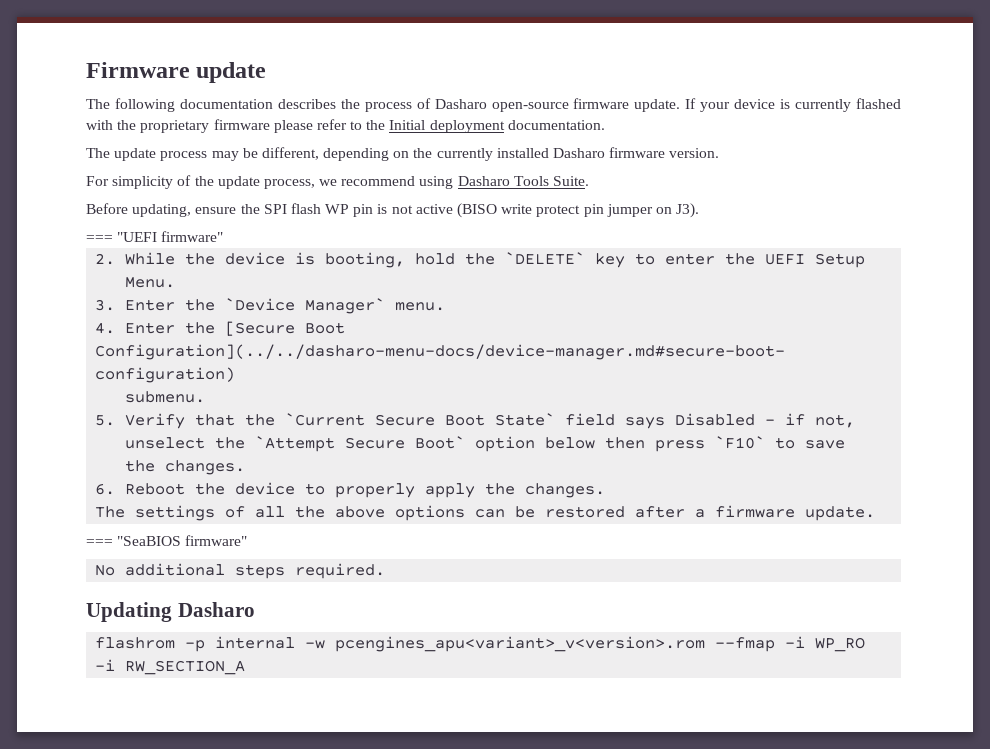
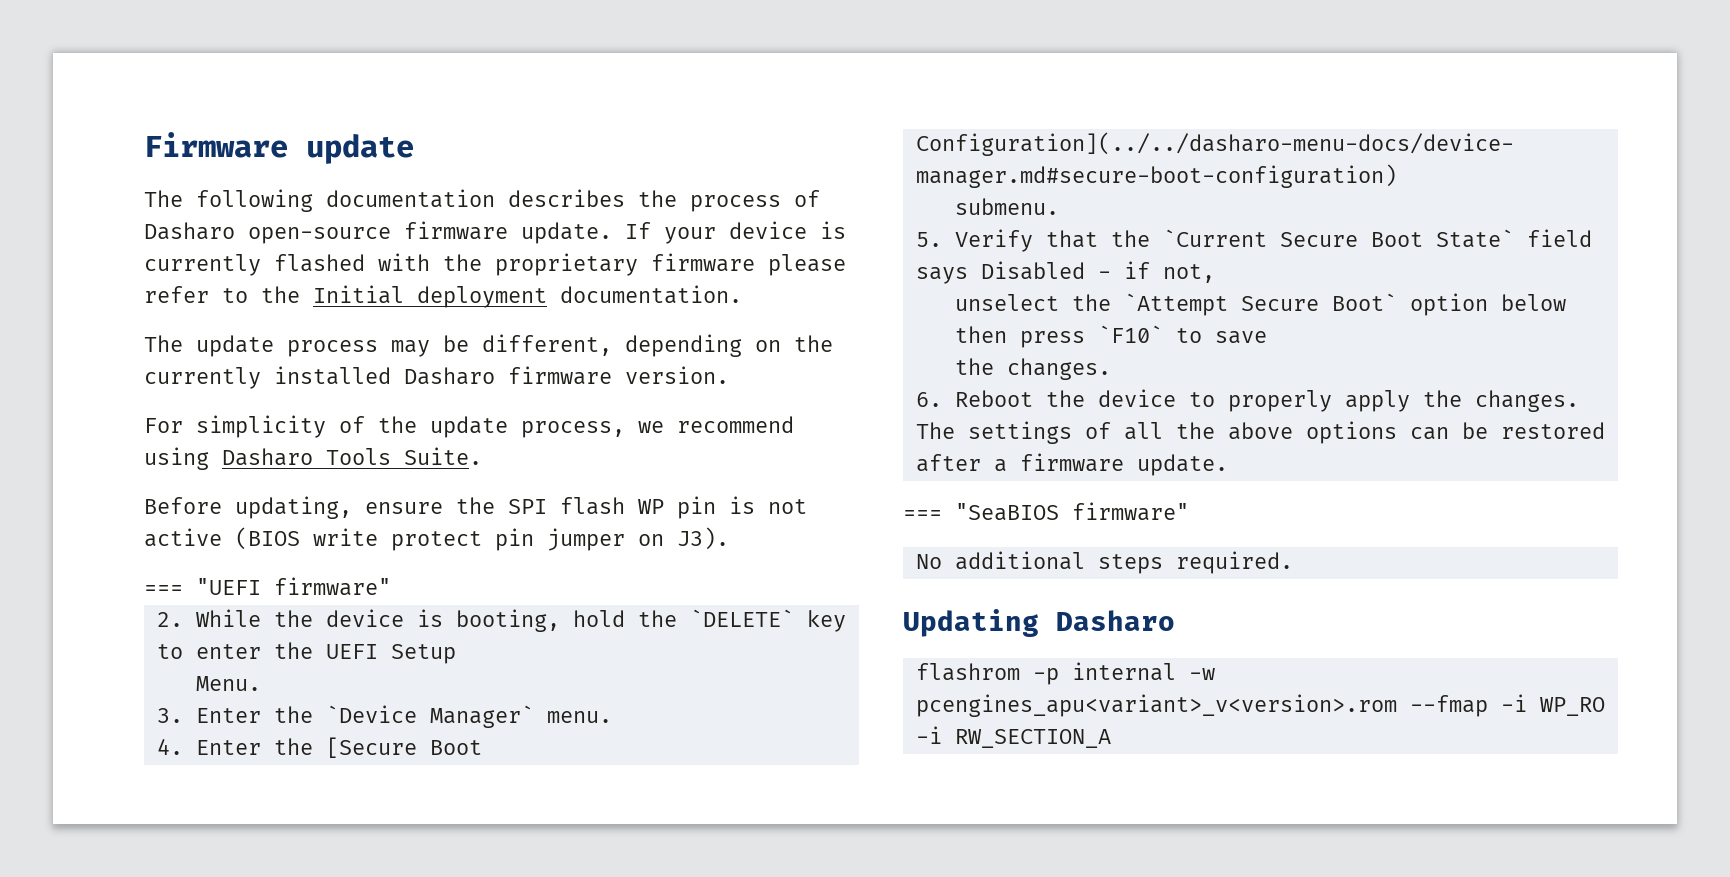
- Before updating, ensure the SPI flash WP pin is not active (BISO write protect pin jumper on J3).
+ Before updating, ensure the SPI flash WP pin is not active (BIOS write protect pin jumper on J3).

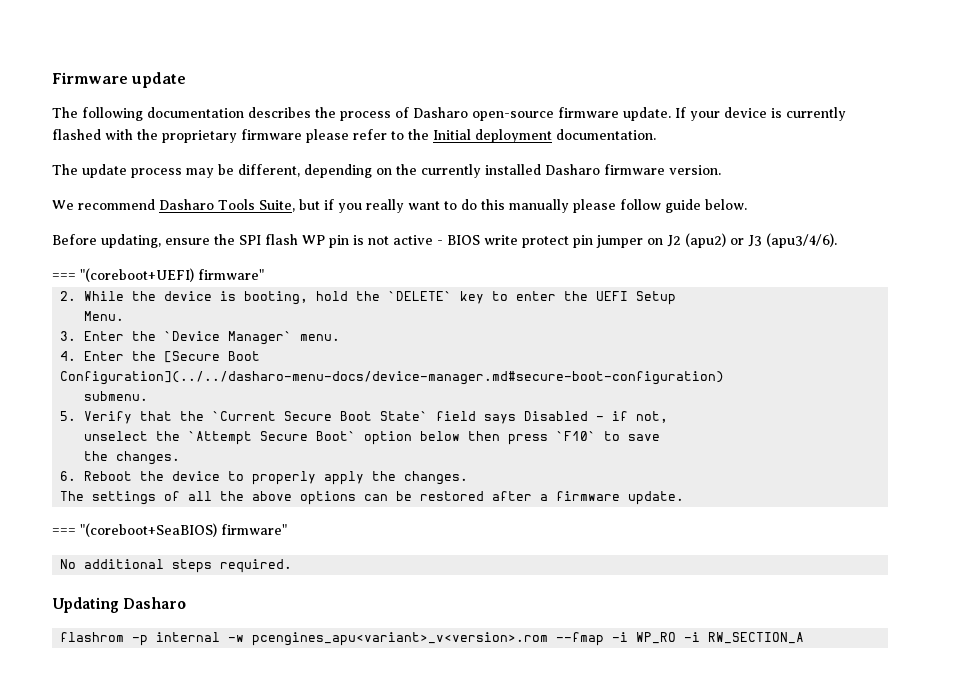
- For simplicity of the update process, we recommend using Dasharo Tools Suite.
+ We recommend Dasharo Tools Suite, but if you really want to do this manually please follow guide below.
- Before updating, ensure the SPI flash WP pin is not active (BIOS write protect pin jumper on J3).
- === "UEFI firmware"
+ Before updating, ensure the SPI flash WP pin is not active - BIOS write protect pin jumper on J2 (apu2) or J3 (apu3/4/6).
+ === "(coreboot+UEFI) firmware"
- === "SeaBIOS firmware"
+ === "(coreboot+SeaBIOS) firmware"

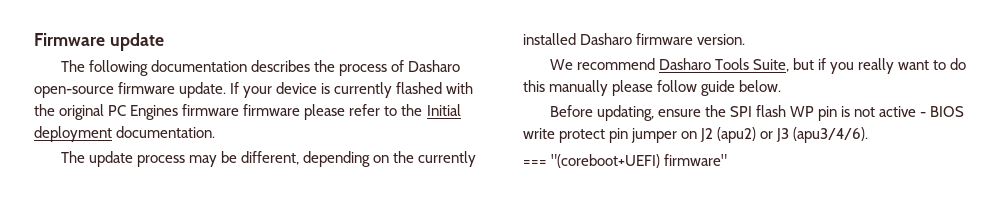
- If your device is currently flashed with the proprietary firmware please refer to the Initial deployment documentation.
+ If your device is currently flashed with the original PC Engines firmware firmware please refer to the Initial deployment documentation.
- 2. While the device is booting, hold the `DELETE` key to enter the UEFI Setup
- Menu.
- 3. Enter the `Device Manager` menu.
- 4. Enter the [Secure Boot Configuration](../../dasharo-menu-docs/device-manager.md#secure-boot-configuration)
- submenu.
- 5. Verify that the `Current Secure Boot State` field says Disabled - if not,
- unselect the `Attempt Secure Boot` option below then press `F10` to save
- the changes.
- 6. Reboot the device to properly apply the changes.
- The settings of all the above options can be restored after a firmware update.
- === "(coreboot+SeaBIOS) firmware"
- No additional steps required.
- Updating Dasharo
- flashrom -p internal -w pcengines_apu<variant>_v<version>.rom --fmap -i WP_RO -i RW_SECTION_A

